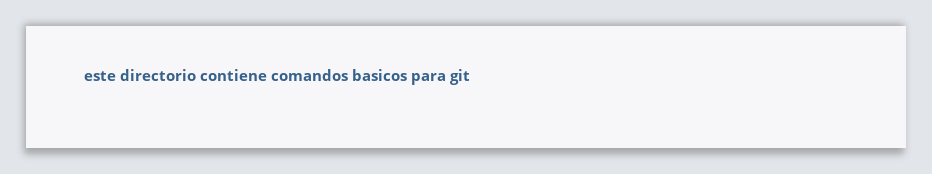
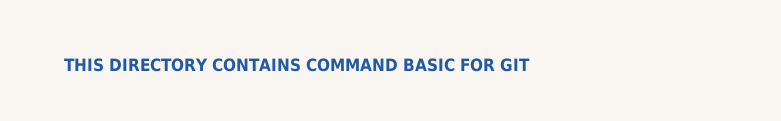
- este directorio contiene comandos basicos para git
+ THIS DIRECTORY CONTAINS COMMAND BASIC FOR GIT

